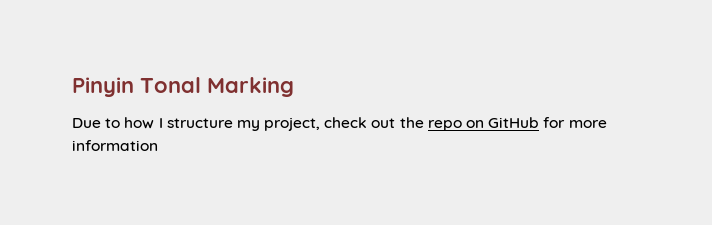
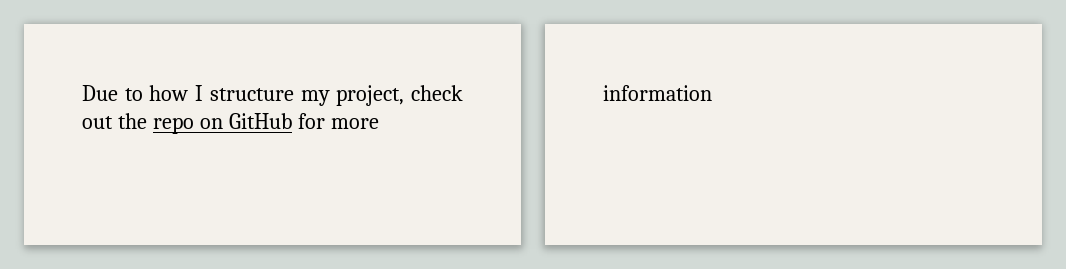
- Pinyin Tonal Marking

